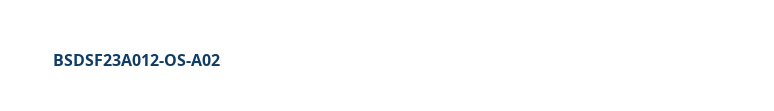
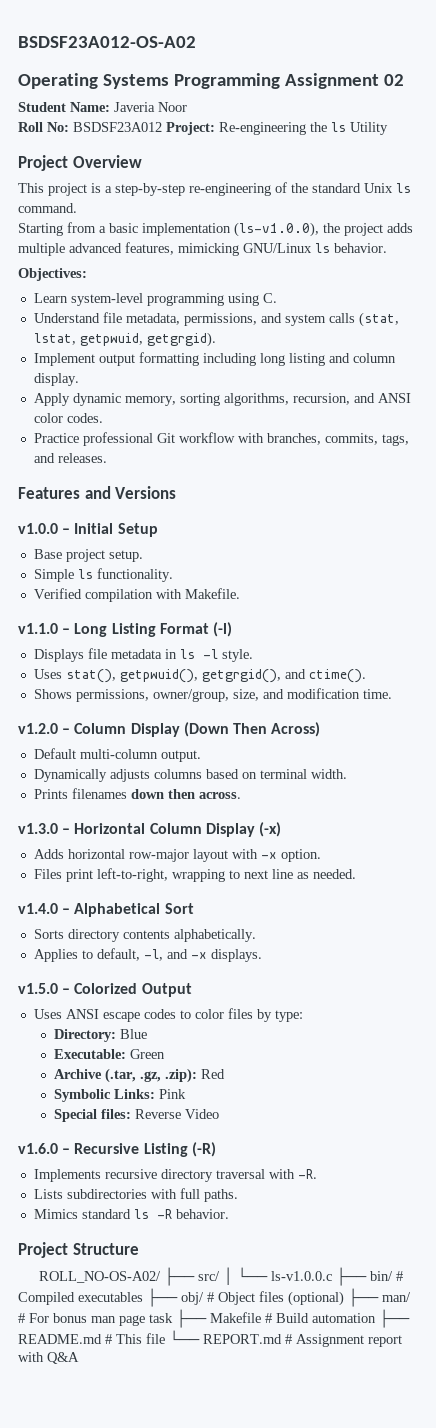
+ Operating Systems Programming Assignment 02
+ Student Name: Javeria Noor
+ Roll No: BSDSF23A012 Project: Re-engineering the ls Utility
+ Project Overview
+ This project is a step-by-step re-engineering of the standard Unix ls command.
+ Starting from a basic implementation (ls-v1.0.0), the project adds multiple advanced features, mimicking GNU/Linux ls behavior.
+ Objectives:
+ Learn system-level programming using C.
+ Understand file metadata, permissions, and system calls (stat, lstat, getpwuid, getgrgid).
+ Implement output formatting including long listing and column display.
+ Apply dynamic memory, sorting algorithms, recursion, and ANSI color codes.
+ Practice professional Git workflow with branches, commits, tags, and releases.
+ Features and Versions
+ v1.0.0 – Initial Setup
+ Base project setup.
+ Simple ls functionality.
+ Verified compilation with Makefile.
+ v1.1.0 – Long Listing Format (-l)
+ Displays file metadata in ls -l style.
+ Uses stat(), getpwuid(), getgrgid(), and ctime().
+ Shows permissions, owner/group, size, and modification time.
+ v1.2.0 – Column Display (Down Then Across)
+ Default multi-column output.
+ Dynamically adjusts columns based on terminal width.
+ Prints filenames down then across.
+ v1.3.0 – Horizontal Column Display (-x)
+ Adds horizontal row-major layout with -x option.
+ Files print left-to-right, wrapping to next line as needed.
+ v1.4.0 – Alphabetical Sort
+ Sorts directory contents alphabetically.
+ Applies to default, -l, and -x displays.
+ v1.5.0 – Colorized Output
+ Uses ANSI escape codes to color files by type:
+ Directory: Blue
+ Executable: Green
+ Archive (.tar, .gz, .zip): Red
+ Symbolic Links: Pink
+ Special files: Reverse Video
+ v1.6.0 – Recursive Listing (-R)
+ Implements recursive directory traversal with -R.
+ Lists subdirectories with full paths.
+ Mimics standard ls -R behavior.
+ Project Structure
+ ROLL_NO-OS-A02/ ├── src/ │ └── ls-v1.0.0.c ├── bin/ # Compiled executables ├── obj/ # Object files (optional) ├── man/ # For bonus man page task ├── Makefile # Build automation ├── README.md # This file └── REPORT.md # Assignment report with Q&A

